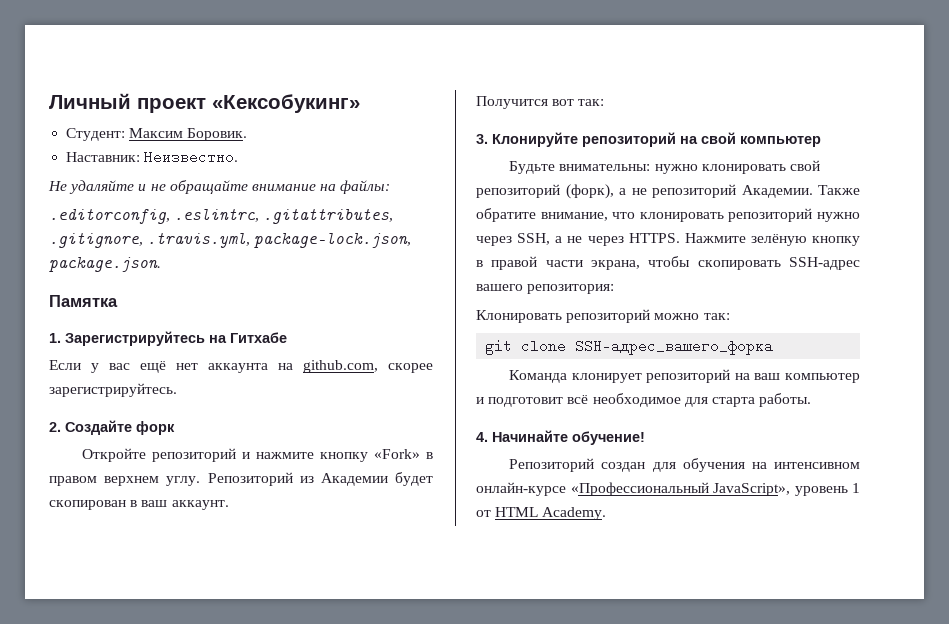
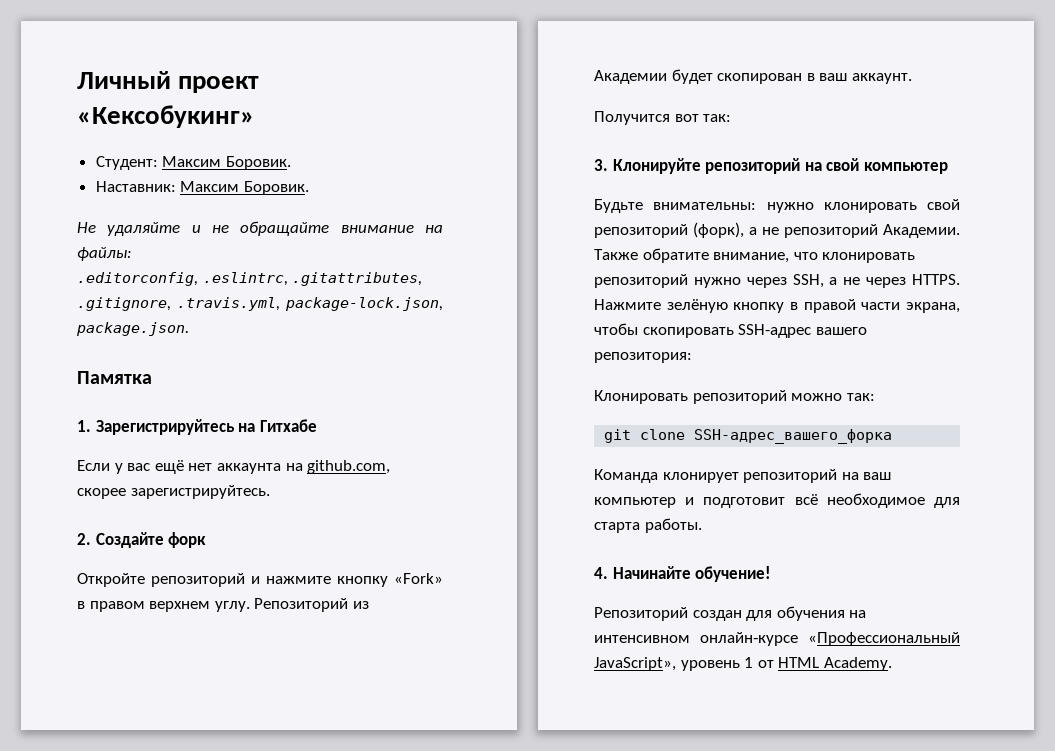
- Наставник: Неизвестно.
+ Наставник: Максим Боровик.

